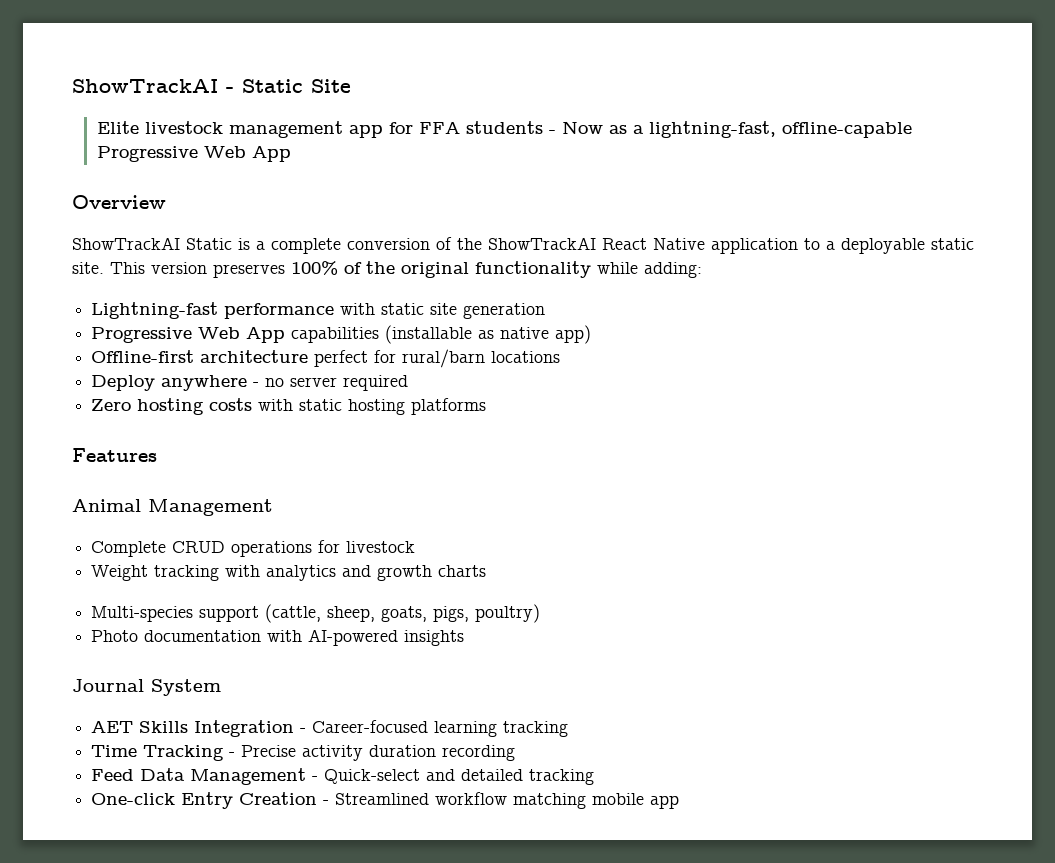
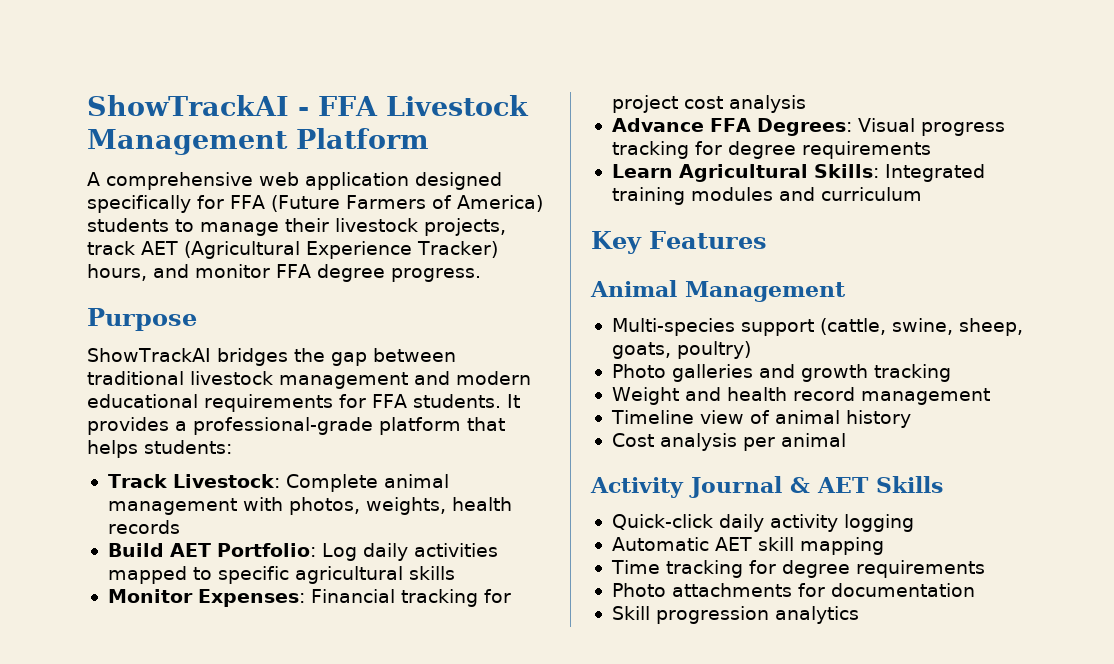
- ShowTrackAI - Static Site
- Elite livestock management app for FFA students - Now as a lightning-fast, offline-capable Progressive Web App
- Overview
- ShowTrackAI Static is a complete conversion of the ShowTrackAI React Native application to a deployable static site. This version preserves 100% of the original functionality while adding:
- Lightning-fast performance with static site generation
- Progressive Web App capabilities (installable as native app)
- Offline-first architecture perfect for rural/barn locations
- Deploy anywhere - no server required
- Zero hosting costs with static hosting platforms
- Features
+ ShowTrackAI - FFA Livestock Management Platform
+ A comprehensive web application designed specifically for FFA (Future Farmers of America) students to manage their livestock projects, track AET (Agricultural Experience Tracker) hours, and monitor FFA degree progress.
+ Purpose
+ ShowTrackAI bridges the gap between traditional livestock management and modern educational requirements for FFA students. It provides a professional-grade platform that helps students:
+ Track Livestock: Complete animal management with photos, weights, health records
+ Build AET Portfolio: Log daily activities mapped to specific agricultural skills
+ Monitor Expenses: Financial tracking for project cost analysis
+ Advance FFA Degrees: Visual progress tracking for degree requirements
+ Learn Agricultural Skills: Integrated training modules and curriculum
+ Key Features
  Animal Management
- Complete CRUD operations for livestock
- Weight tracking with analytics and growth charts
- Multi-species support (cattle, sheep, goats, pigs, poultry)
+ Multi-species support (cattle, swine, sheep, goats, poultry)
- Photo documentation with AI-powered insights
- Journal System
- AET Skills Integration - Career-focused learning tracking
- Time Tracking - Precise activity duration recording
- Feed Data Management - Quick-select and detailed tracking
- One-click Entry Creation - Streamlined workflow matching mobile app
+ Photo galleries and growth tracking
+ Weight and health record management
+ Timeline view of animal history
+ Cost analysis per animal
+ Activity Journal & AET Skills
+ Quick-click daily activity logging
+ Automatic AET skill mapping
+ Time tracking for degree requirements
+ Photo attachments for documentation
+ Skill progression analytics

